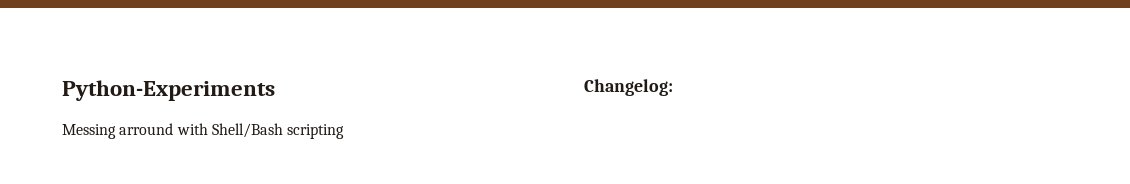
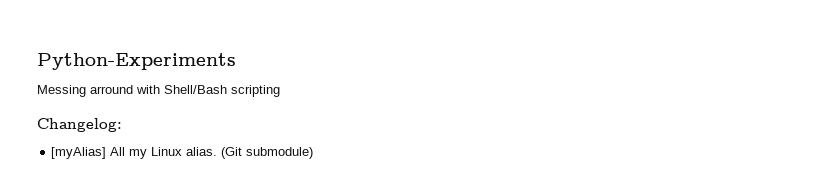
+ [myAlias] All my Linux alias. (Git submodule)

